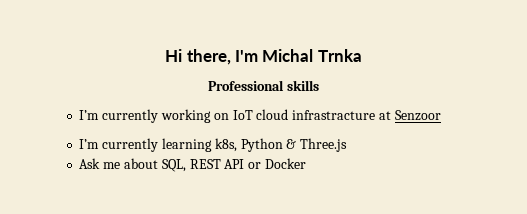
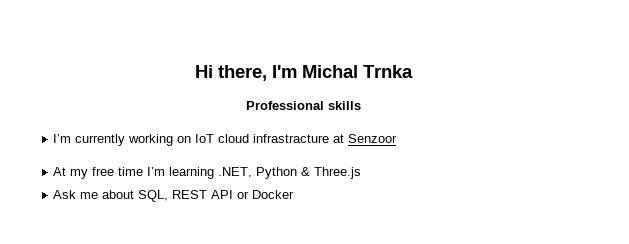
- I’m currently learning k8s, Python & Three.js
+ At my free time I’m learning .NET, Python & Three.js

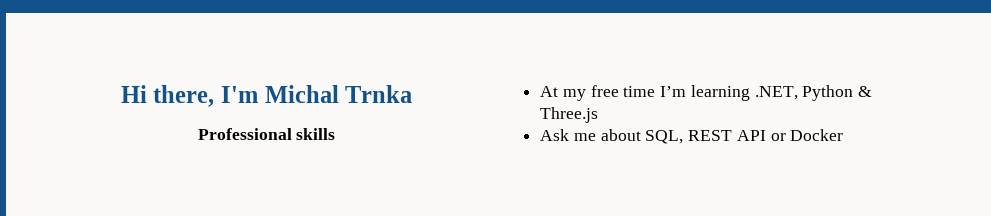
- I’m currently working on IoT cloud infrastracture at Senzoor

